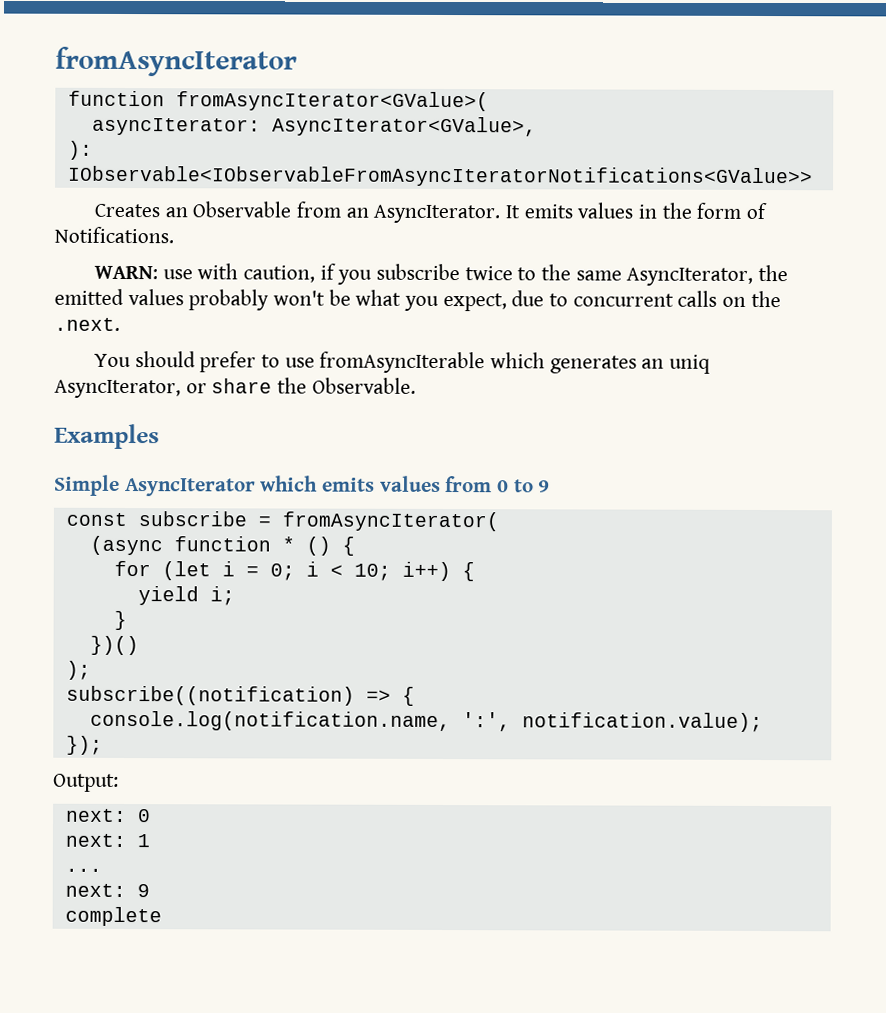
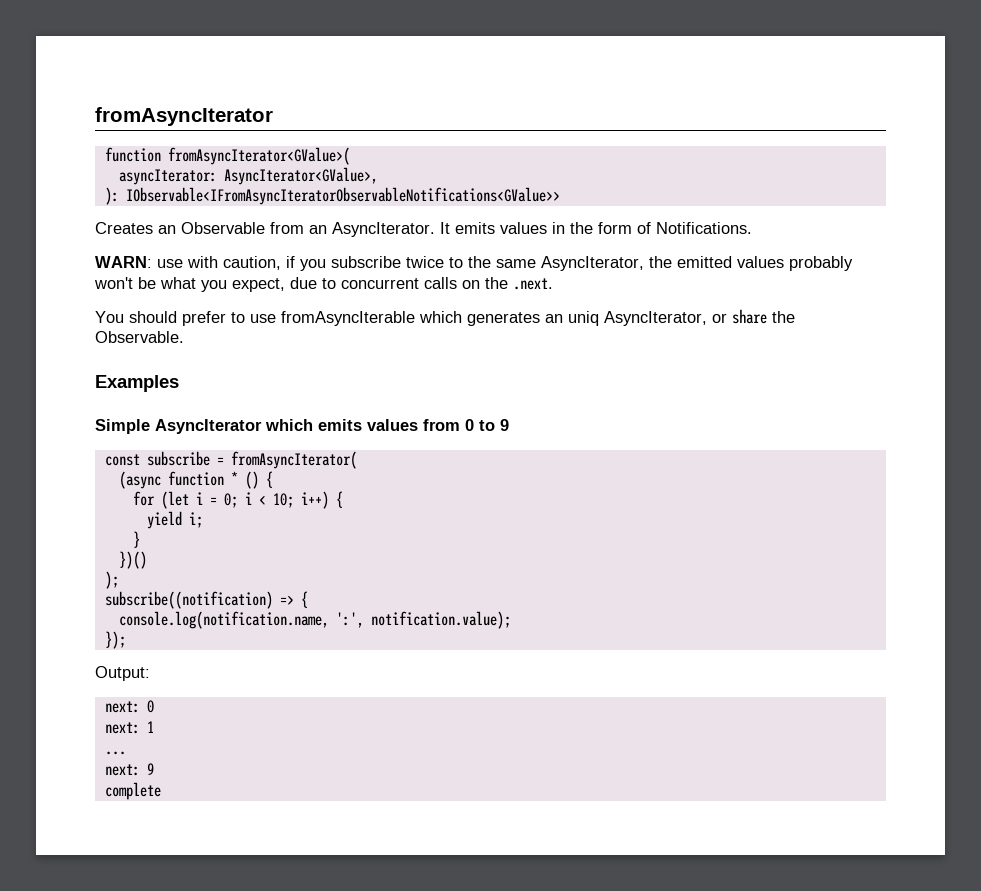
- ): IObservable<IObservableFromAsyncIteratorNotifications<GValue>>
+ ): IObservable<IFromAsyncIteratorObservableNotifications<GValue>>

